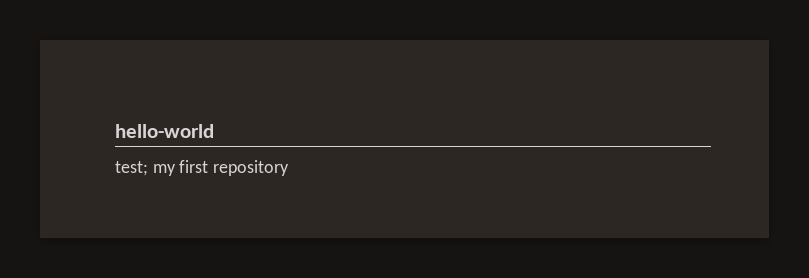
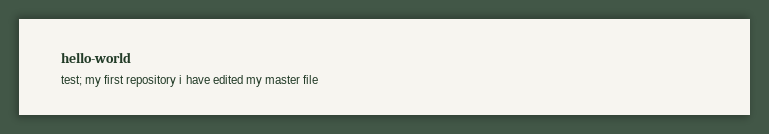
- test; my first repository
+ test; my first repository i have edited my master file

